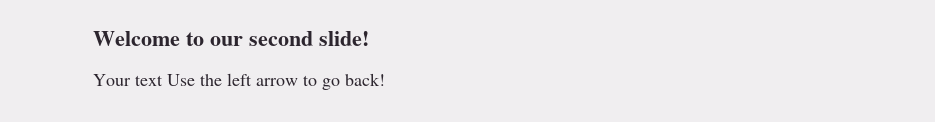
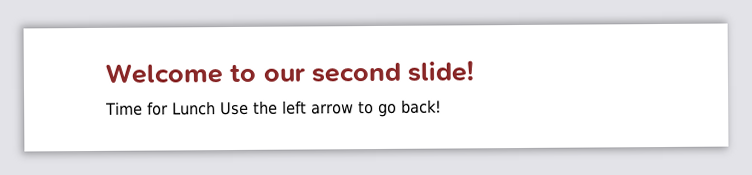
- Your text Use the left arrow to go back!
+ Time for Lunch Use the left arrow to go back!

